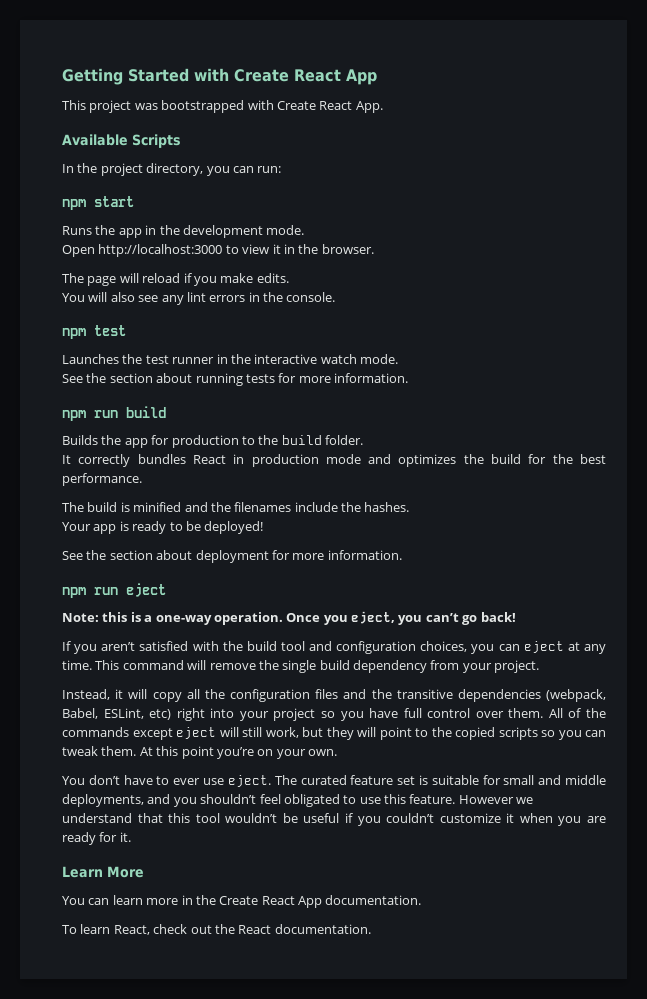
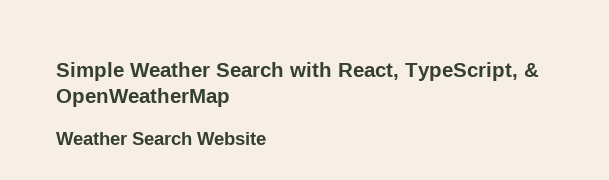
- Getting Started with Create React App
- This project was bootstrapped with Create React App.
- Available Scripts
- In the project directory, you can run:
- npm start
- Runs the app in the development mode.
- Open http://localhost:3000 to view it in the browser.
- The page will reload if you make edits.
- You will also see any lint errors in the console.
- npm test
- Launches the test runner in the interactive watch mode.
- See the section about running tests for more information.
- npm run build
- Builds the app for production to the build folder.
- It correctly bundles React in production mode and optimizes the build for the best performance.
- The build is minified and the filenames include the hashes.
- Your app is ready to be deployed!
- See the section about deployment for more information.
- npm run eject
- Note: this is a one-way operation. Once you eject, you can’t go back!
- If you aren’t satisfied with the build tool and configuration choices, you can eject at any time. This command will remove the single build dependency from your project.
- Instead, it will copy all the configuration files and the transitive dependencies (webpack, Babel, ESLint, etc) right into your project so you have full control over them. All of the commands except eject will still work, but they will point to the copied scripts so you can tweak them. At this point you’re on your own.
- You don’t have to ever use eject. The curated feature set is suitable for small and middle deployments, and you shouldn’t feel obligated to use this feature. However we understand that this tool wouldn’t be useful if you couldn’t customize it when you are ready for it.
- Learn More
- You can learn more in the Create React App documentation.
- To learn React, check out the React documentation.
+ Simple Weather Search with React, TypeScript, & OpenWeatherMap
+ Weather Search Website

